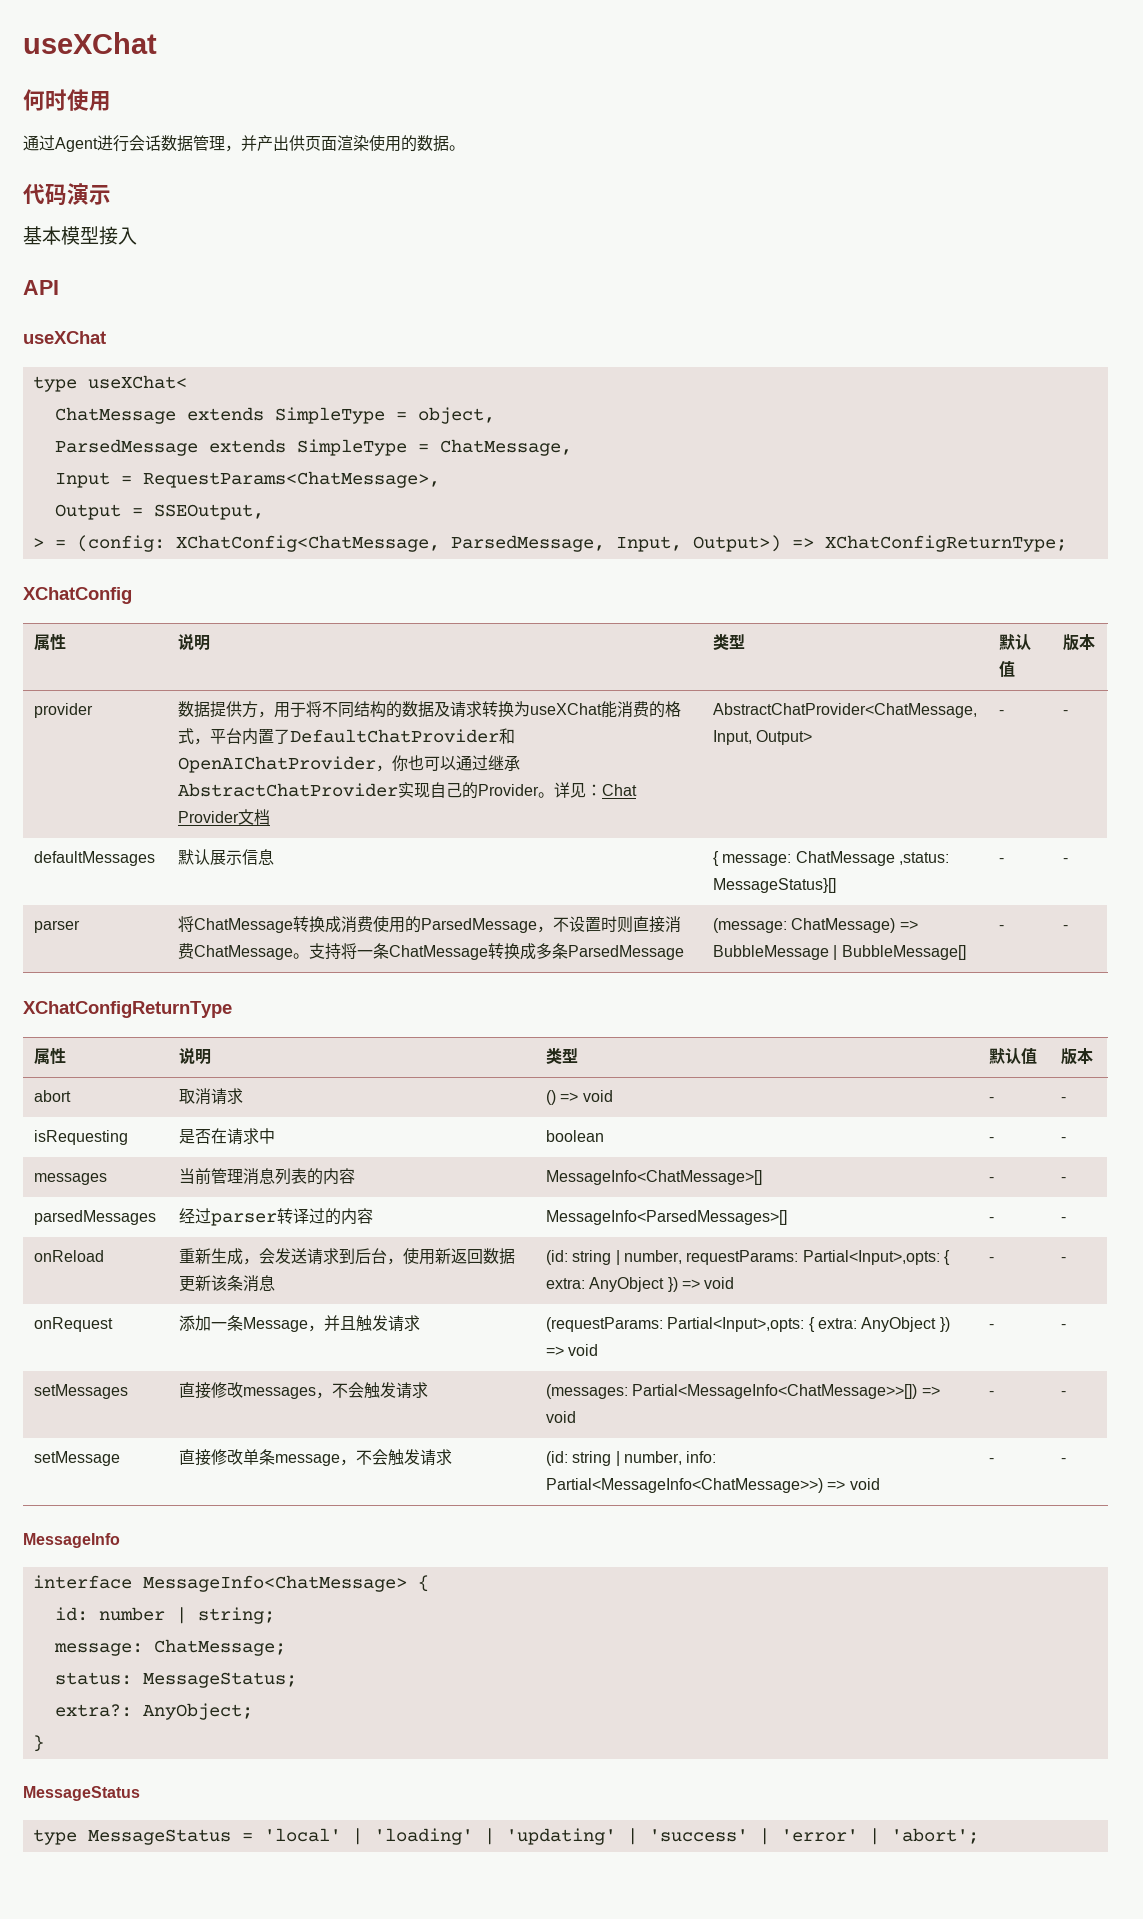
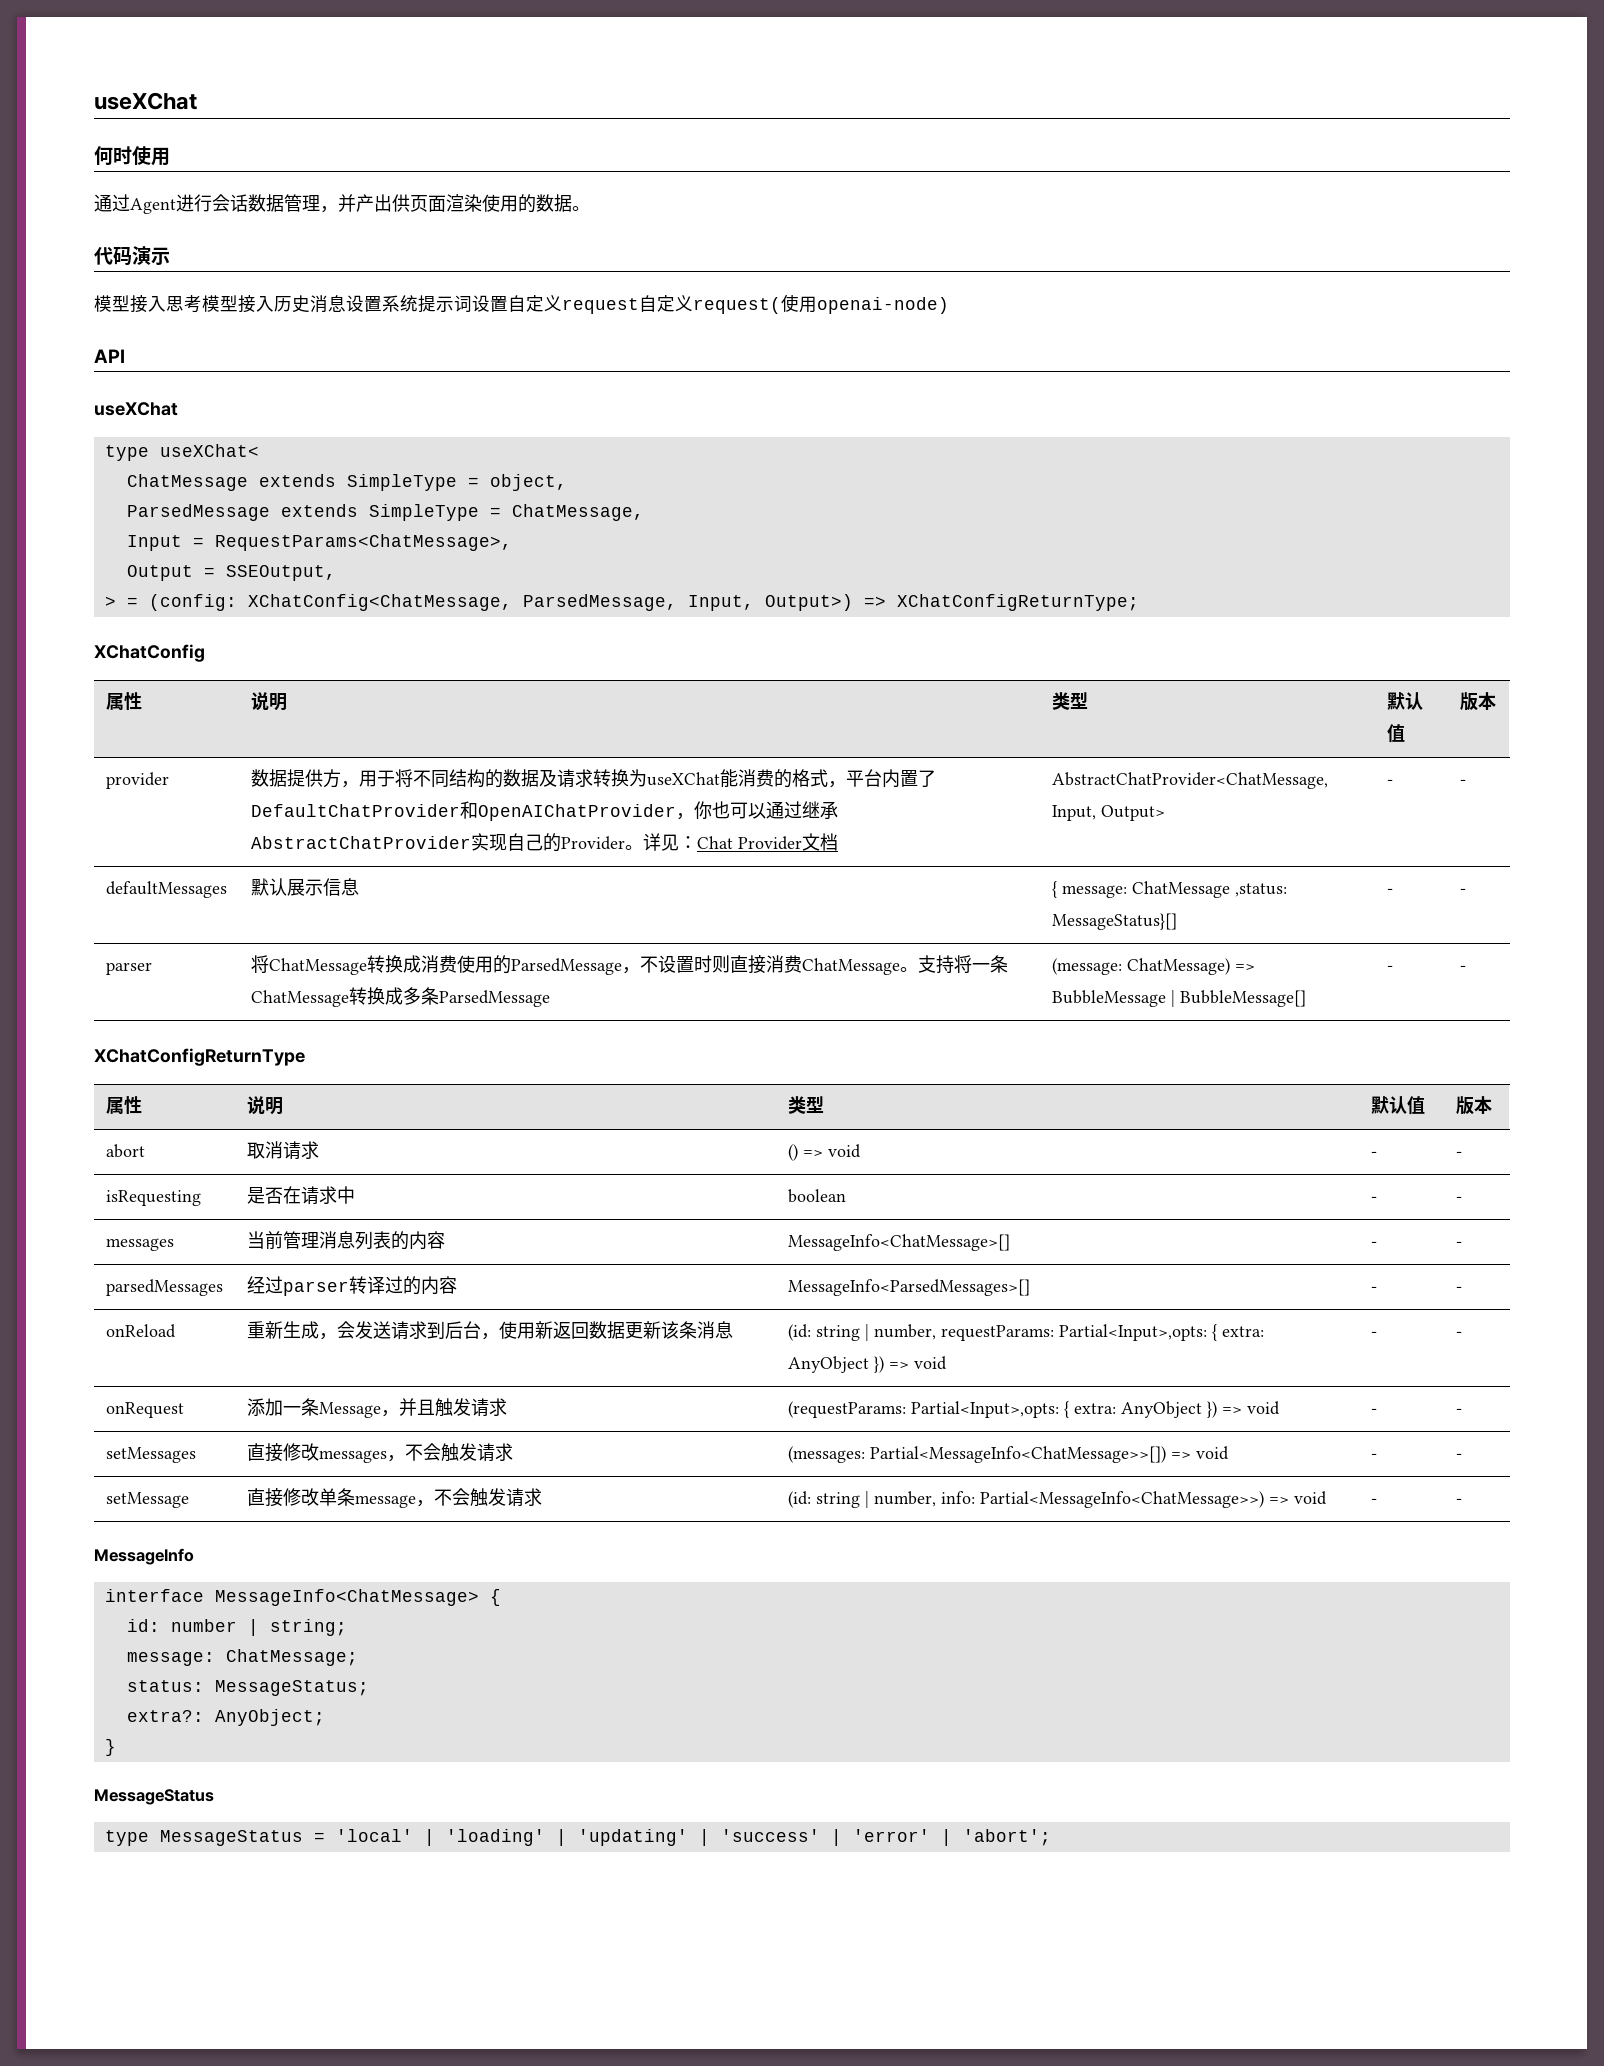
- 基本模型接入
+ 模型接入思考模型接入历史消息设置系统提示词设置自定义request自定义request(使用openai-node)

